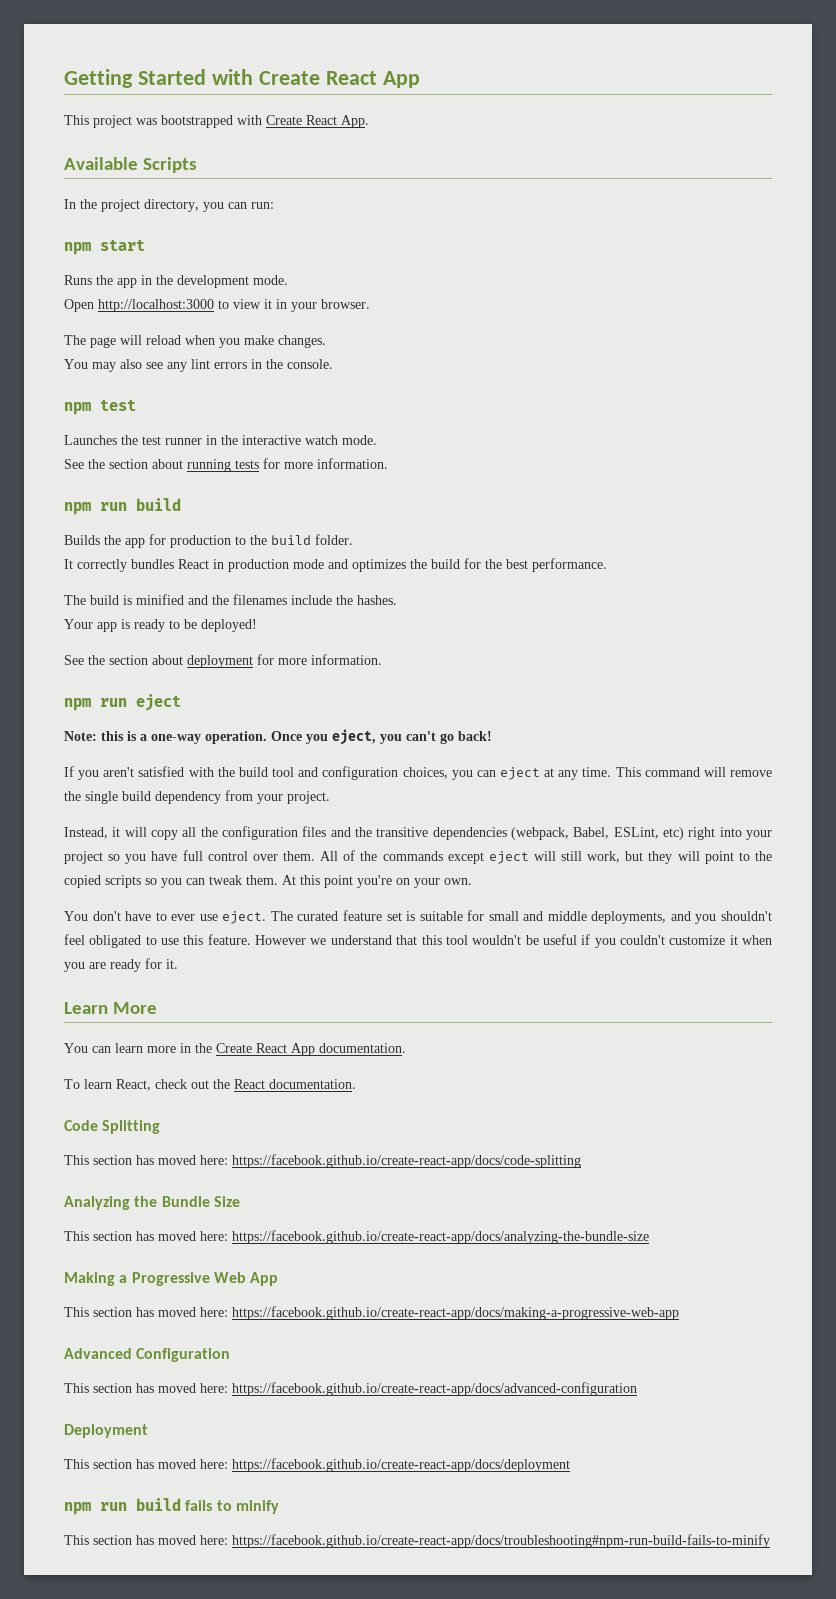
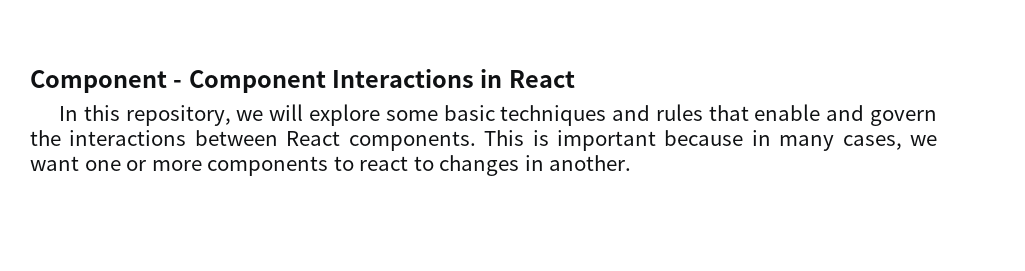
- Getting Started with Create React App
- This project was bootstrapped with Create React App.
- Available Scripts
- In the project directory, you can run:
- npm start
- Runs the app in the development mode.
- Open http://localhost:3000 to view it in your browser.
- The page will reload when you make changes.
- You may also see any lint errors in the console.
- npm test
- Launches the test runner in the interactive watch mode.
- See the section about running tests for more information.
- npm run build
- Builds the app for production to the build folder.
- It correctly bundles React in production mode and optimizes the build for the best performance.
- The build is minified and the filenames include the hashes.
- Your app is ready to be deployed!
- See the section about deployment for more information.
- npm run eject
- Note: this is a one-way operation. Once you eject, you can't go back!
- If you aren't satisfied with the build tool and configuration choices, you can eject at any time. This command will remove the single build dependency from your project.
- Instead, it will copy all the configuration files and the transitive dependencies (webpack, Babel, ESLint, etc) right into your project so you have full control over them. All of the commands except eject will still work, but they will point to the copied scripts so you can tweak them. At this point you're on your own.
- You don't have to ever use eject. The curated feature set is suitable for small and middle deployments, and you shouldn't feel obligated to use this feature. However we understand that this tool wouldn't be useful if you couldn't customize it when you are ready for it.
- Learn More
- You can learn more in the Create React App documentation.
- To learn React, check out the React documentation.
- Code Splitting
- This section has moved here: https://facebook.github.io/create-react-app/docs/code-splitting
- Analyzing the Bundle Size
- This section has moved here: https://facebook.github.io/create-react-app/docs/analyzing-the-bundle-size
- Making a Progressive Web App
- This section has moved here: https://facebook.github.io/create-react-app/docs/making-a-progressive-web-app
- Advanced Configuration
- This section has moved here: https://facebook.github.io/create-react-app/docs/advanced-configuration
- Deployment
- This section has moved here: https://facebook.github.io/create-react-app/docs/deployment
- npm run build fails to minify
- This section has moved here: https://facebook.github.io/create-react-app/docs/troubleshooting#npm-run-build-fails-to-minify
+ Component - Component Interactions in React
+ In this repository, we will explore some basic techniques and rules that enable and govern the interactions between React components. This is important because in many cases, we want one or more components to react to changes in another.

